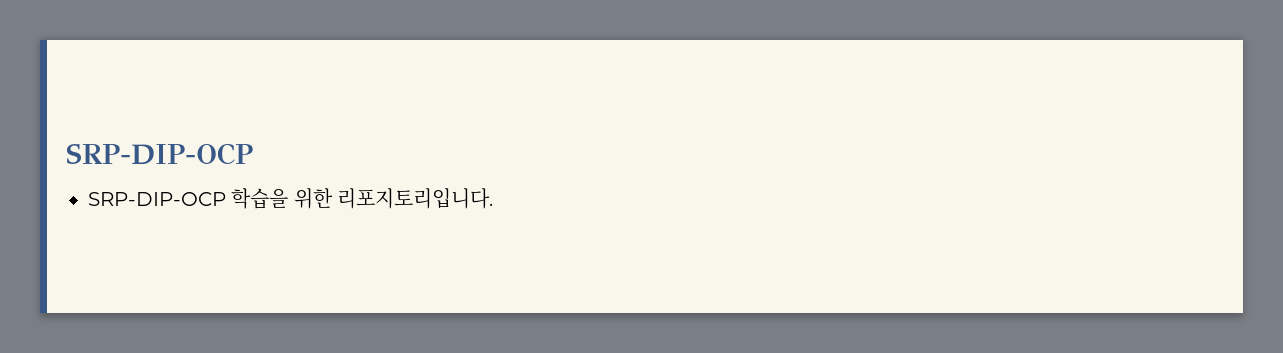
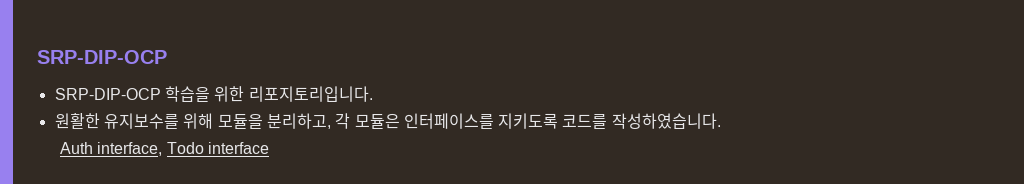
+ 원활한 유지보수를 위해 모듈을 분리하고, 각 모듈은 인터페이스를 지키도록 코드를 작성하였습니다.
+ Auth interface, Todo interface

